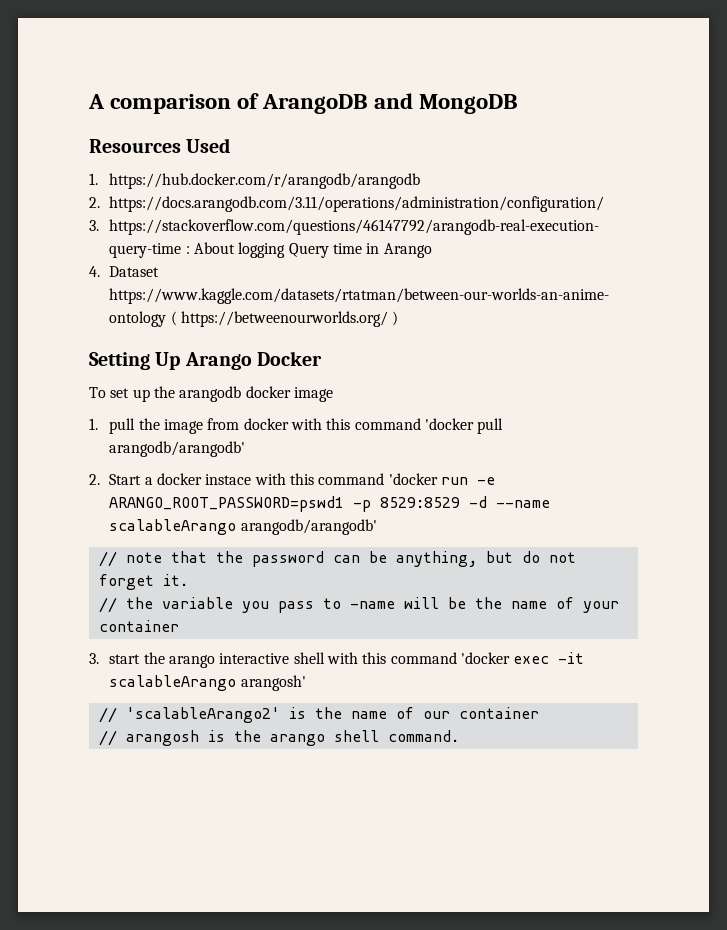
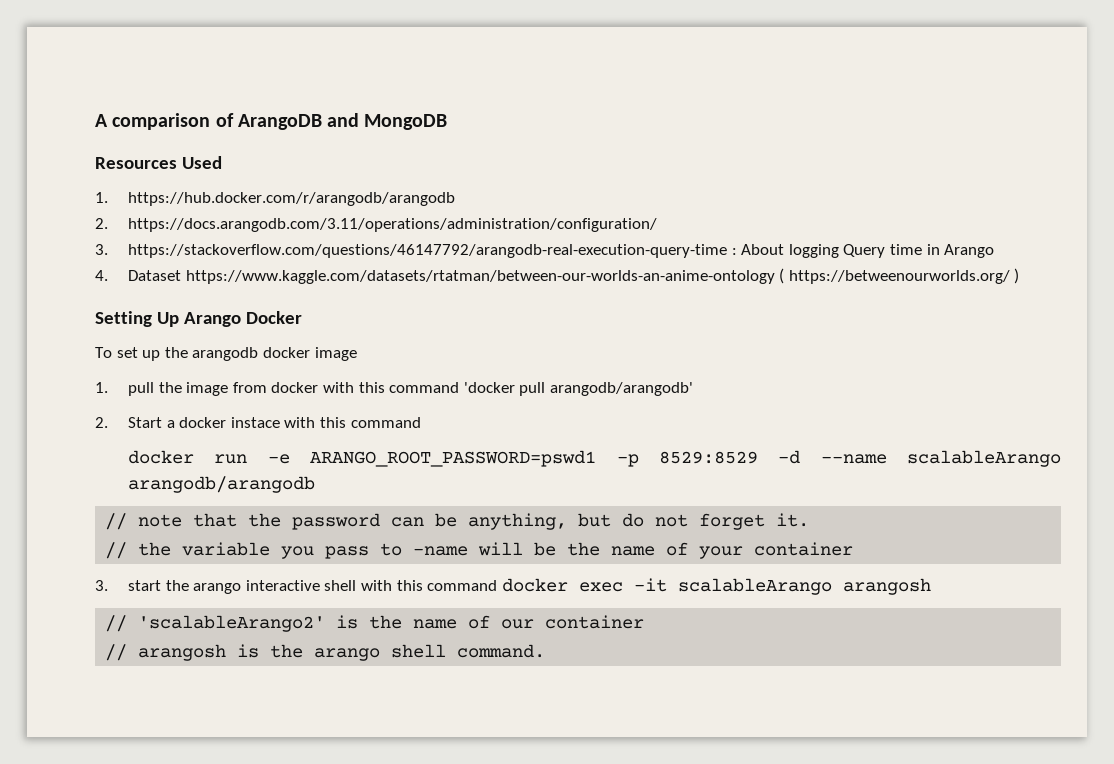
- 2. Start a docker instace with this command 'docker run -e ARANGO_ROOT_PASSWORD=pswd1 -p 8529:8529 -d --name scalableArango arangodb/arangodb'
+ 2. Start a docker instace with this command
+ docker run -e ARANGO_ROOT_PASSWORD=pswd1 -p 8529:8529 -d --name scalableArango arangodb/arangodb
- 3. start the arango interactive shell with this command 'docker exec -it scalableArango arangosh'
+ 3. start the arango interactive shell with this command docker exec -it scalableArango arangosh

